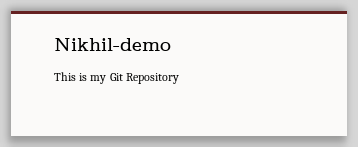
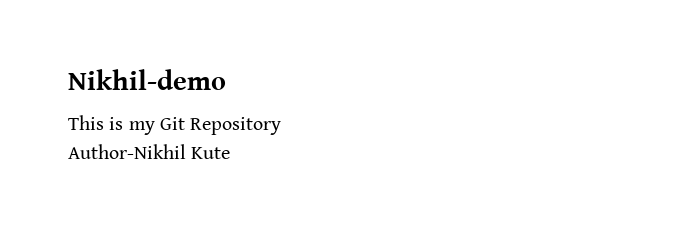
+ Author-Nikhil Kute

